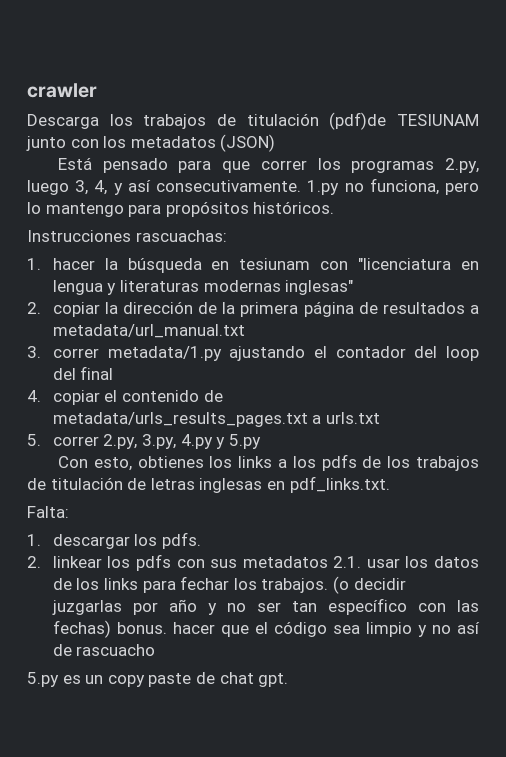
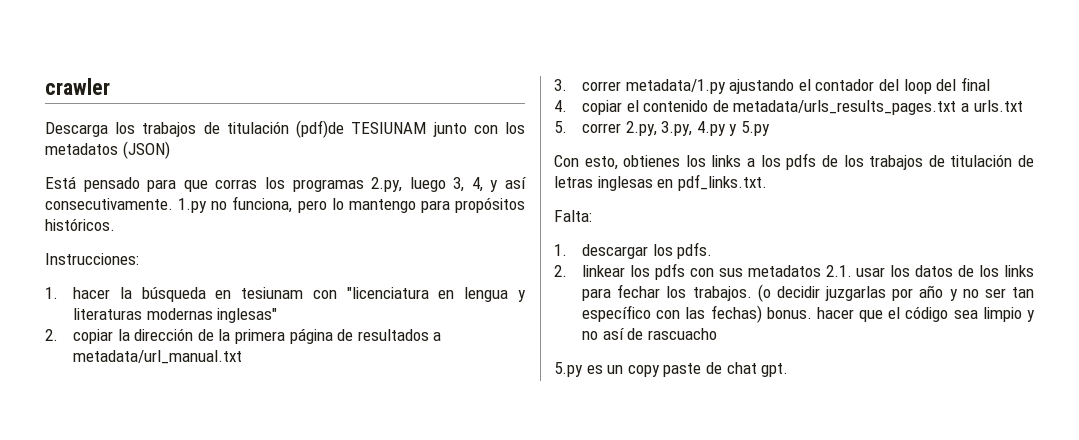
- Está pensado para que correr los programas 2.py, luego 3, 4, y así consecutivamente.
+ Está pensado para que corras los programas 2.py, luego 3, 4, y así consecutivamente.
- Instrucciones rascuachas:
+ Instrucciones:

